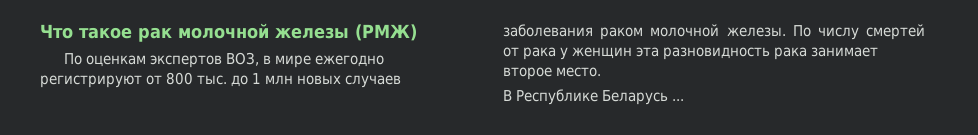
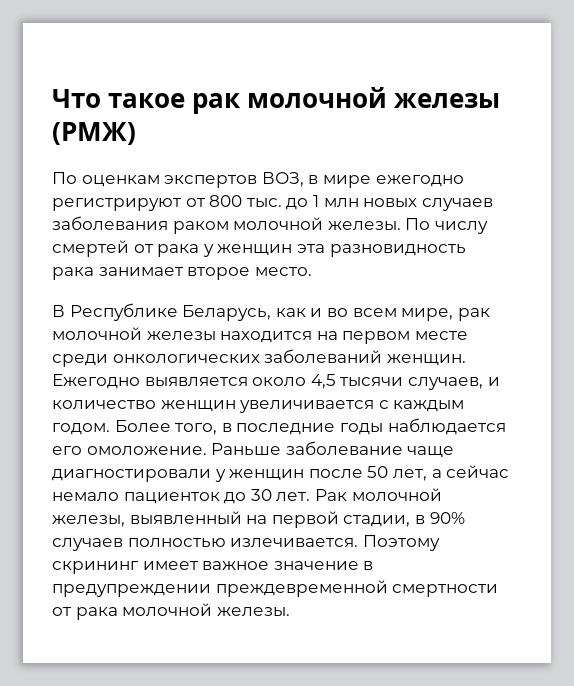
- В Республике Беларусь ...
+ В Республике Беларусь, как и во всем мире, рак молочной железы находится на первом месте среди онкологических заболеваний женщин. Ежегодно выявляется около 4,5 тысячи случаев, и количество женщин увеличивается с каждым годом. Более того, в последние годы наблюдается его омоложение. Раньше заболевание чаще диагностировали у женщин после 50 лет, а сейчас немало пациенток до 30 лет. Рак молочной железы, выявленный на первой стадии, в 90% случаев полностью излечивается. Поэтому скрининг имеет важное значение в предупреждении преждевременной смертности от рака молочной железы.

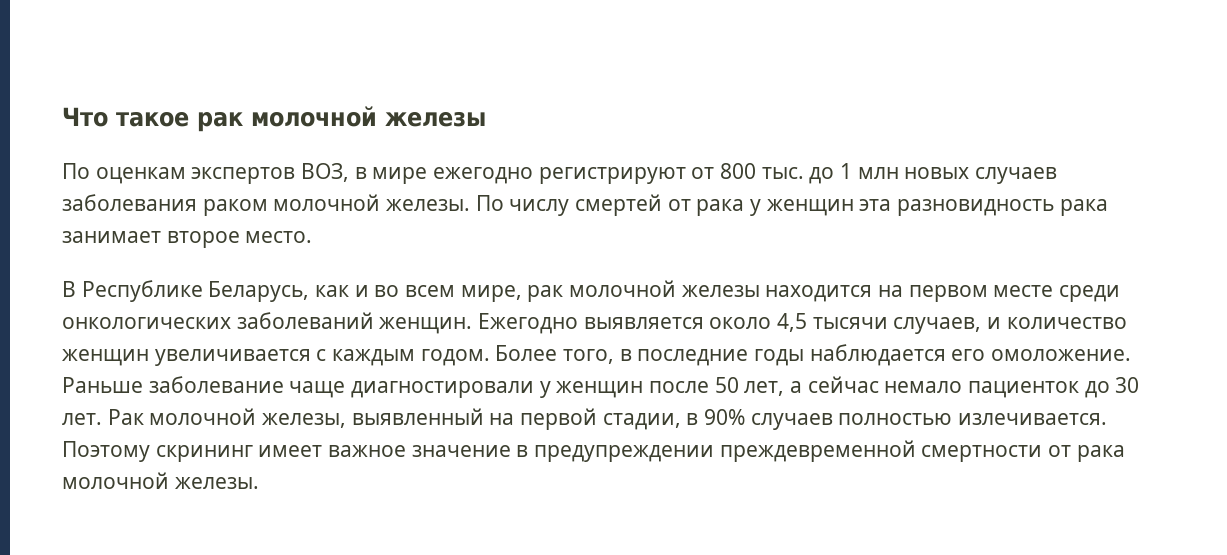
- Что такое рак молочной железы (РМЖ)
+ Что такое рак молочной железы

